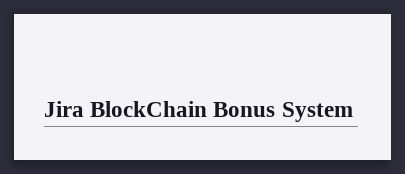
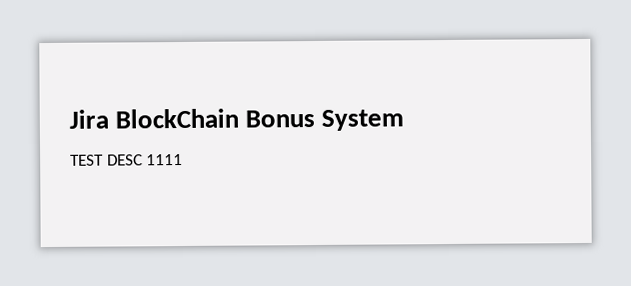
+ TEST DESC 1111

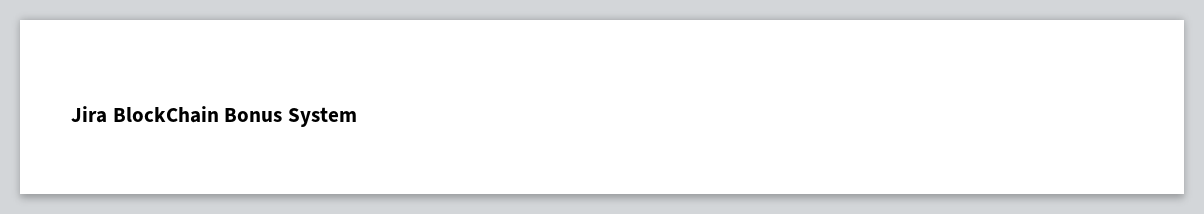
- TEST DESC 1111

